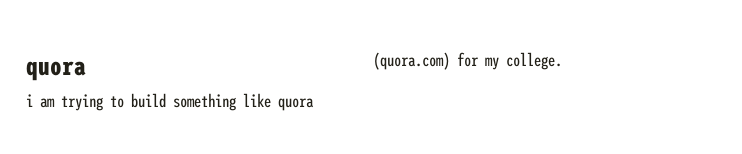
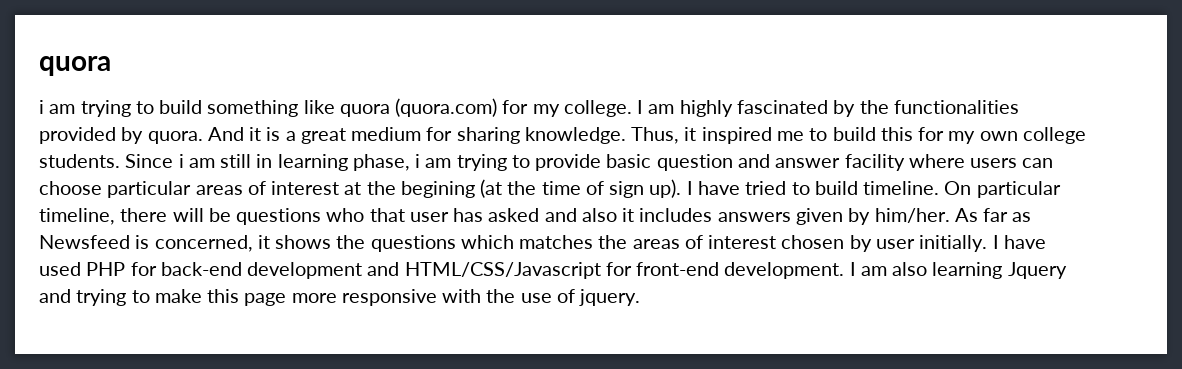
+ I am highly fascinated by the functionalities provided by quora. And it is a great medium for sharing knowledge. Thus, it inspired me to build this for my own college students. Since i am still in learning phase, i am trying to provide basic question and answer facility where users can choose particular areas of interest at the begining (at the time of sign up). I have tried to build timeline. On particular timeline, there will be questions who that user has asked and also it includes answers given by him/her. As far as Newsfeed is concerned, it shows the questions which matches the areas of interest chosen by user initially. I have used PHP for back-end development and HTML/CSS/Javascript for front-end development. I am also learning Jquery and trying to make this page more responsive with the use of jquery.

